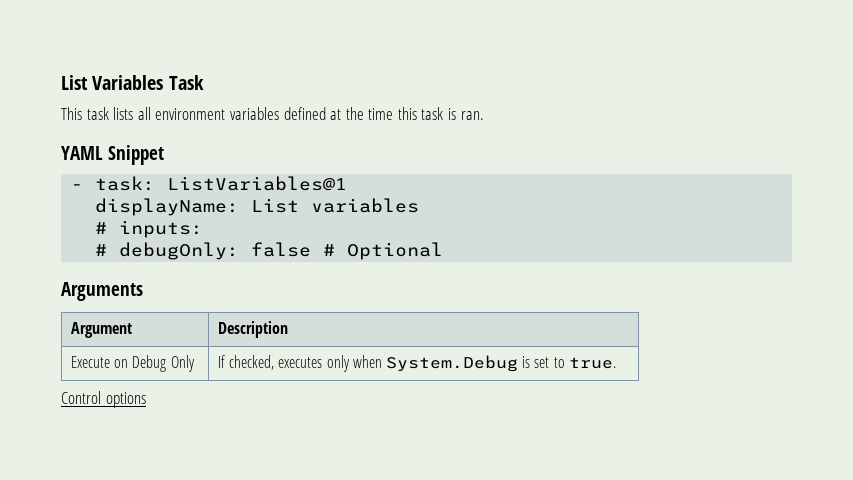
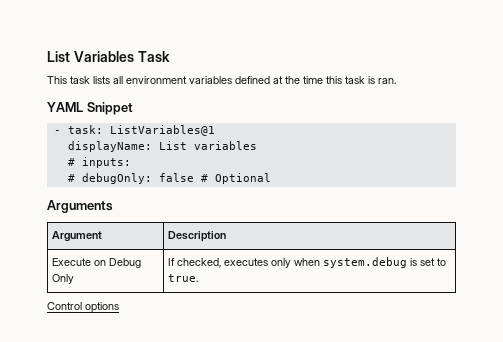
- Execute on Debug Only | If checked, executes only when System.Debug is set to true.
+ Execute on Debug Only | If checked, executes only when system.debug is set to true.

